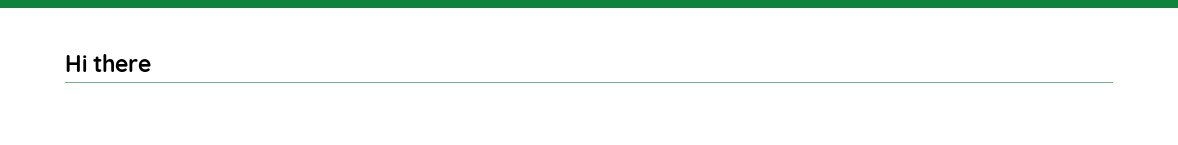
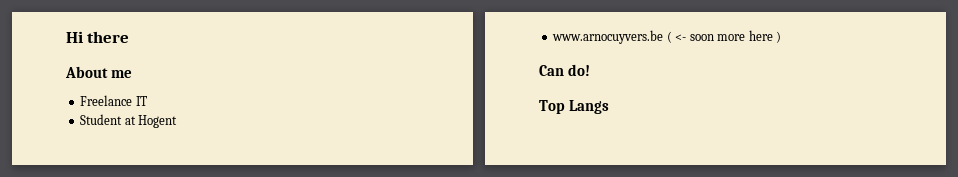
+ About me
+ Freelance IT
+ Student at Hogent
+ www.arnocuyvers.be ( <- soon more here )
+ Can do!
+ Top Langs

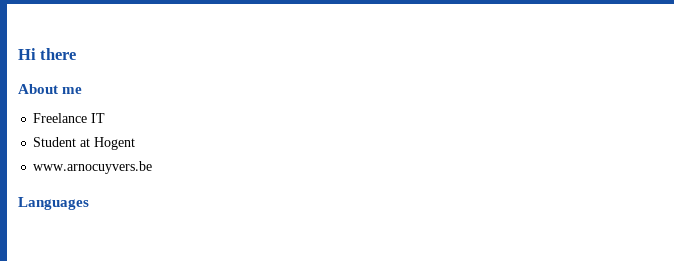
- www.arnocuyvers.be ( <- soon more here )
- Can do!
- Top Langs
+ www.arnocuyvers.be
+ Languages

